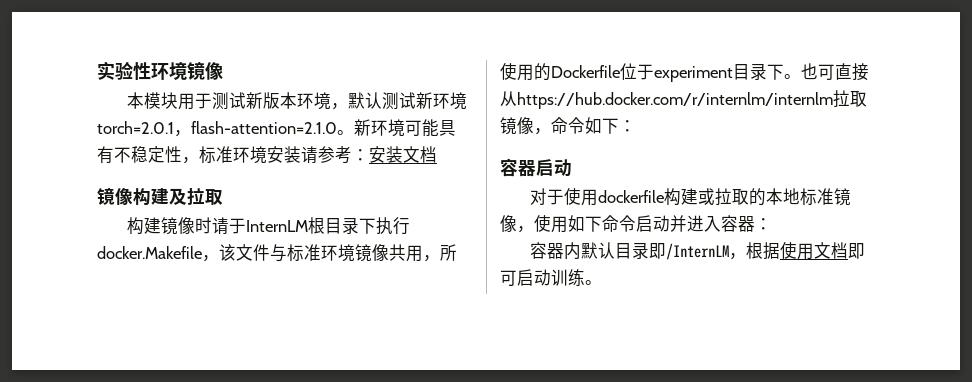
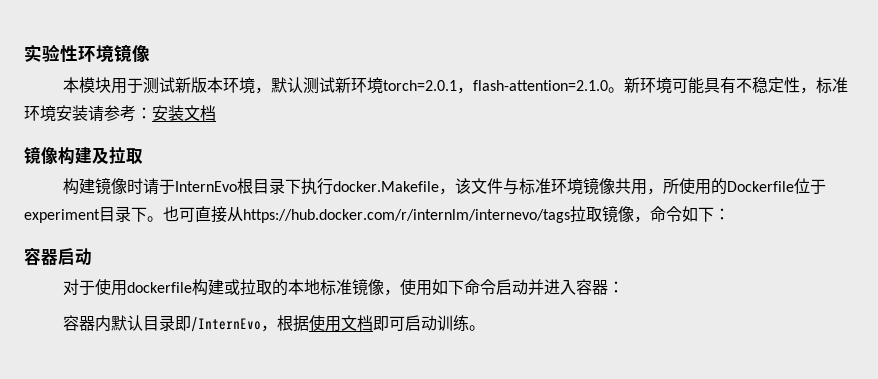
- 构建镜像时请于InternLM根目录下执行docker.Makefile，该文件与标准环境镜像共用，所使用的Dockerfile位于experiment目录下。
+ 构建镜像时请于InternEvo根目录下执行docker.Makefile，该文件与标准环境镜像共用，所使用的Dockerfile位于experiment目录下。
- 也可直接从https://hub.docker.com/r/internlm/internlm拉取镜像，命令如下：
+ 也可直接从https://hub.docker.com/r/internlm/internevo/tags拉取镜像，命令如下：
- 容器内默认目录即/InternLM，根据使用文档即可启动训练。
+ 容器内默认目录即/InternEvo，根据使用文档即可启动训练。

